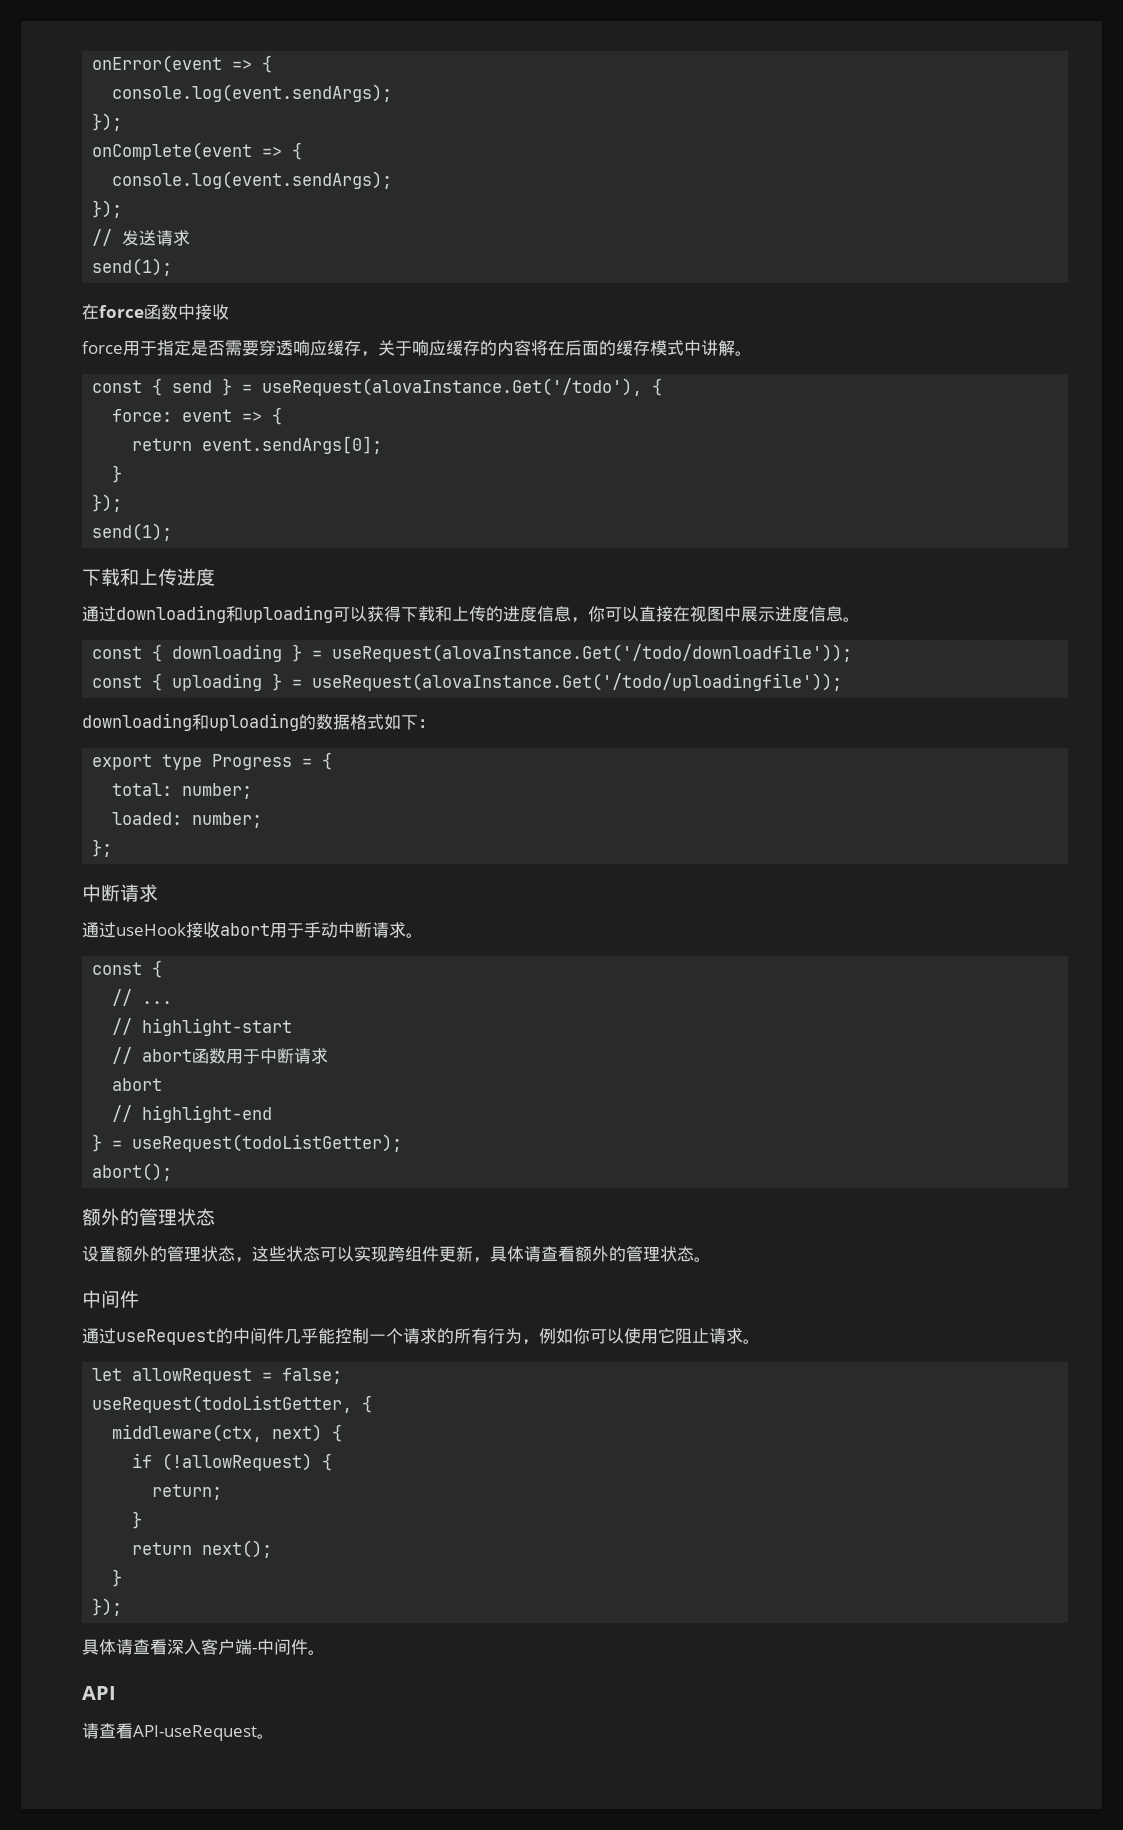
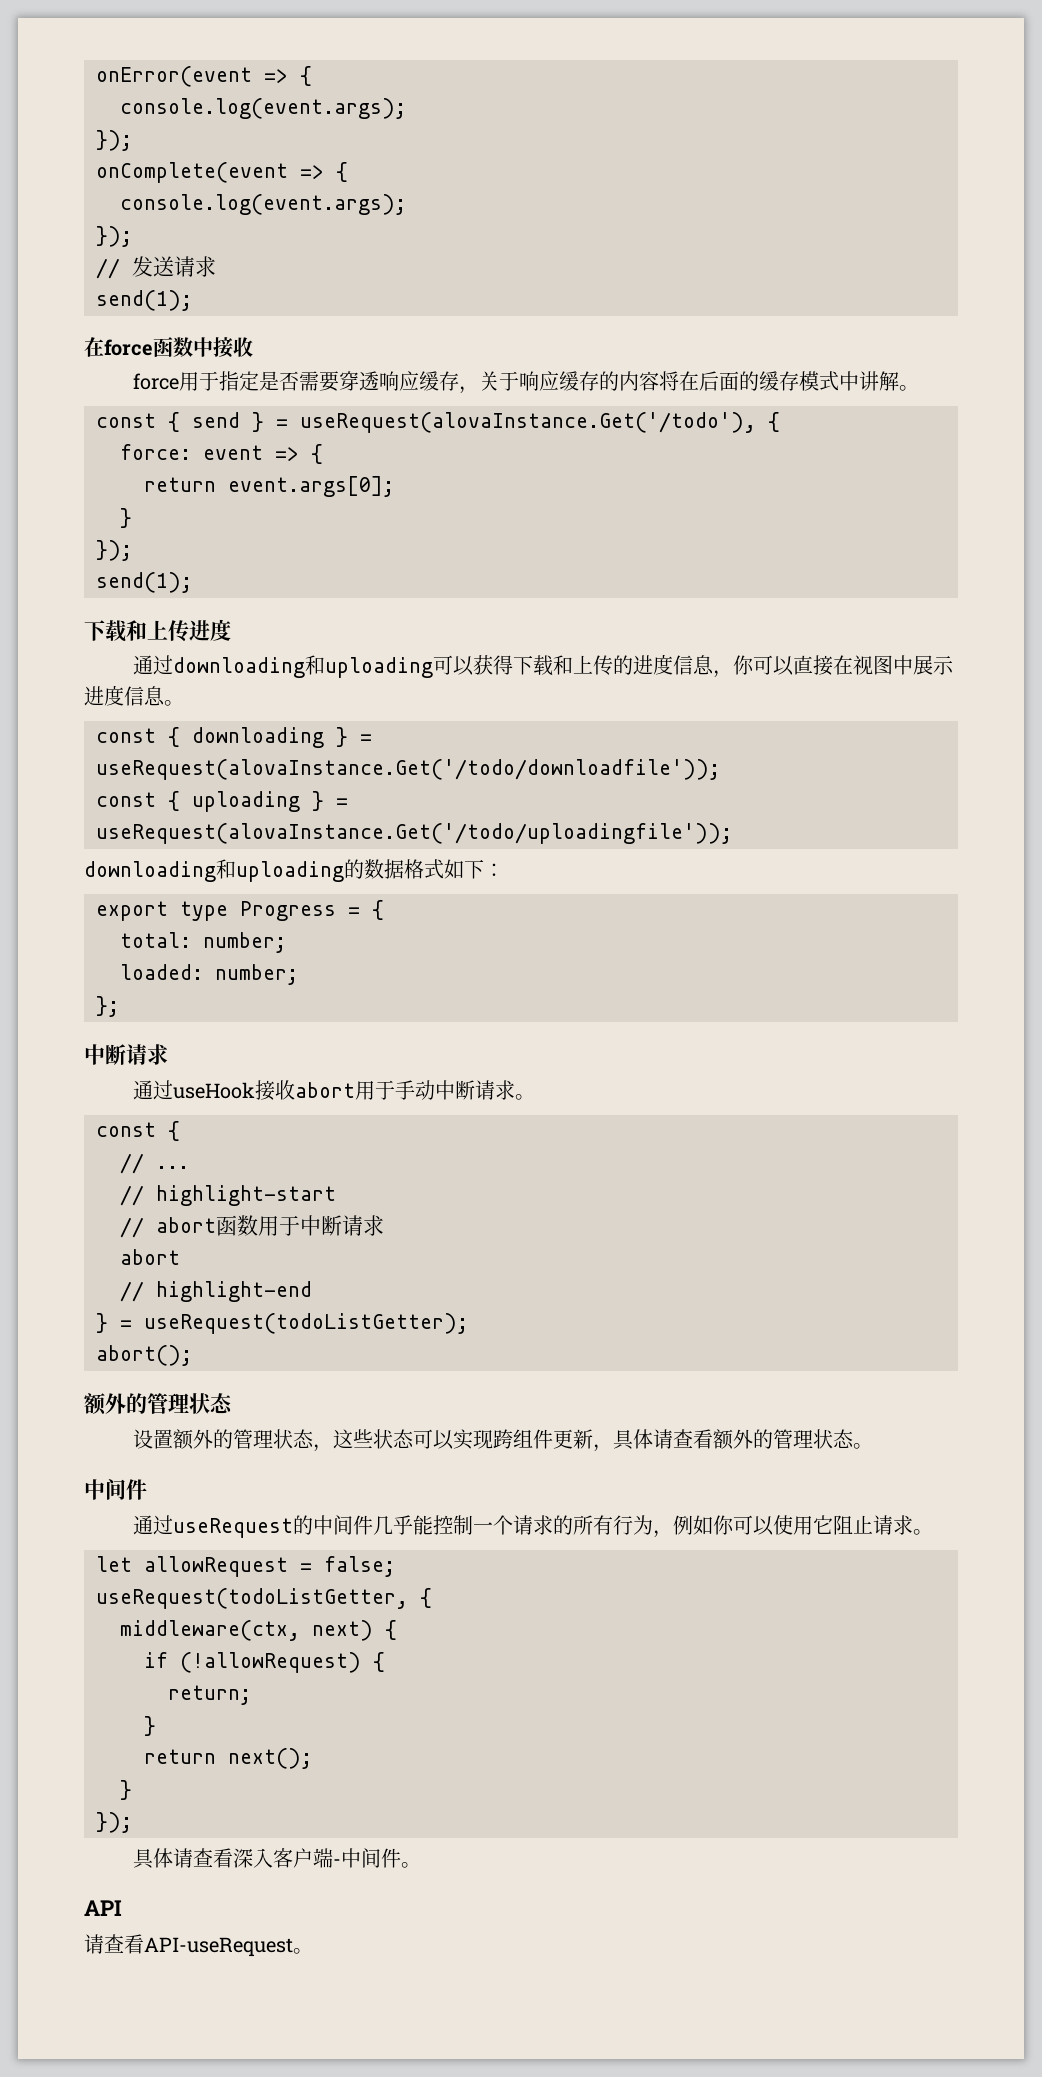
  onError(event => {
- console.log(event.sendArgs);
+ console.log(event.args);
  onComplete(event => {
- console.log(event.sendArgs);
+ console.log(event.args);
- return event.sendArgs[0];
+ return event.args[0];

